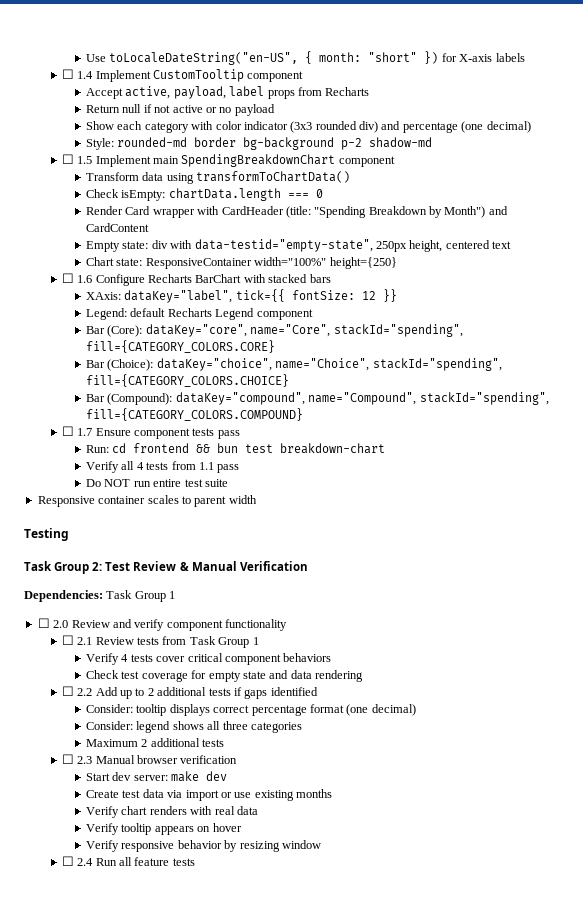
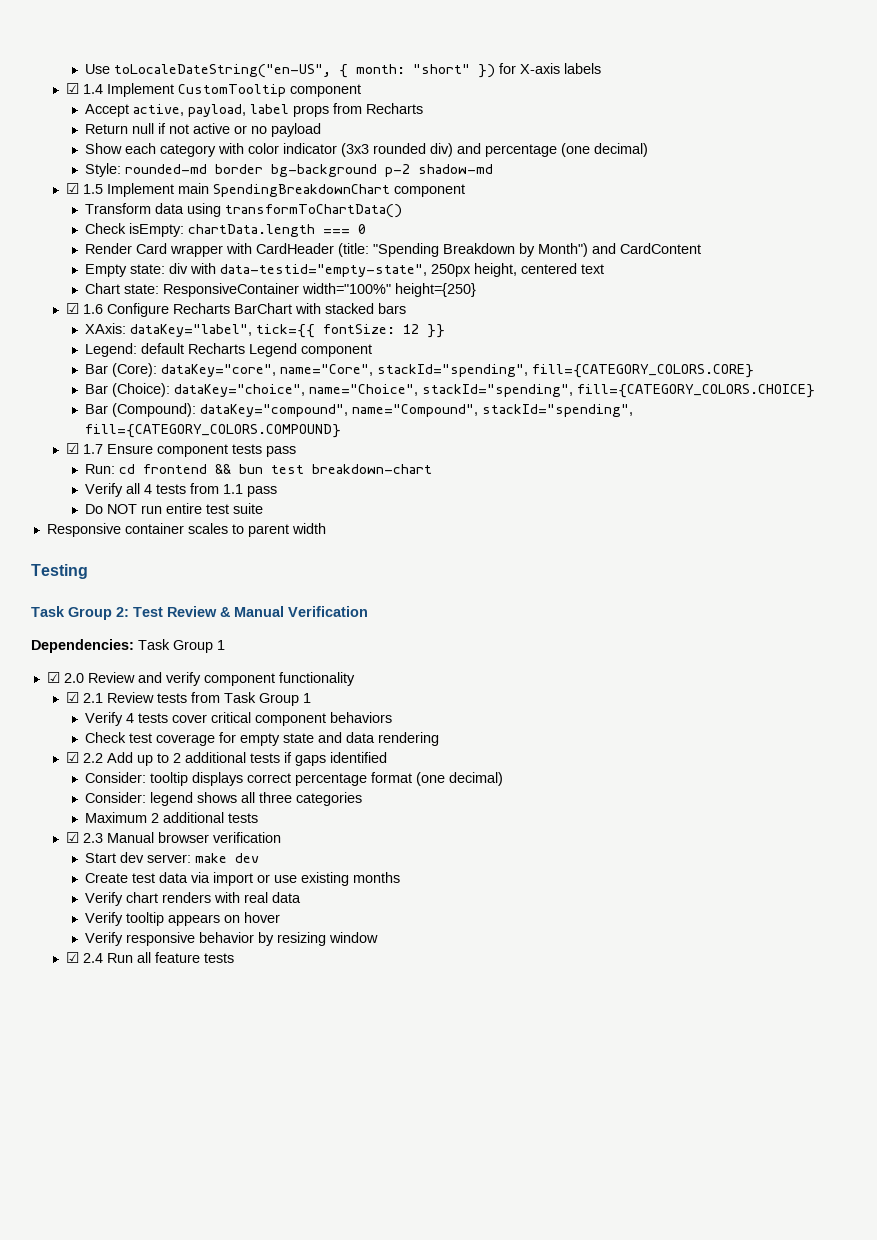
- ☐ 1.4 Implement CustomTooltip component
+ ☑ 1.4 Implement CustomTooltip component
- ☐ 1.5 Implement main SpendingBreakdownChart component
+ ☑ 1.5 Implement main SpendingBreakdownChart component
- ☐ 1.6 Configure Recharts BarChart with stacked bars
+ ☑ 1.6 Configure Recharts BarChart with stacked bars
- ☐ 1.7 Ensure component tests pass
+ ☑ 1.7 Ensure component tests pass
- ☐ 2.0 Review and verify component functionality
+ ☑ 2.0 Review and verify component functionality
- ☐ 2.1 Review tests from Task Group 1
+ ☑ 2.1 Review tests from Task Group 1
- ☐ 2.2 Add up to 2 additional tests if gaps identified
+ ☑ 2.2 Add up to 2 additional tests if gaps identified
- ☐ 2.3 Manual browser verification
+ ☑ 2.3 Manual browser verification
- ☐ 2.4 Run all feature tests
+ ☑ 2.4 Run all feature tests

